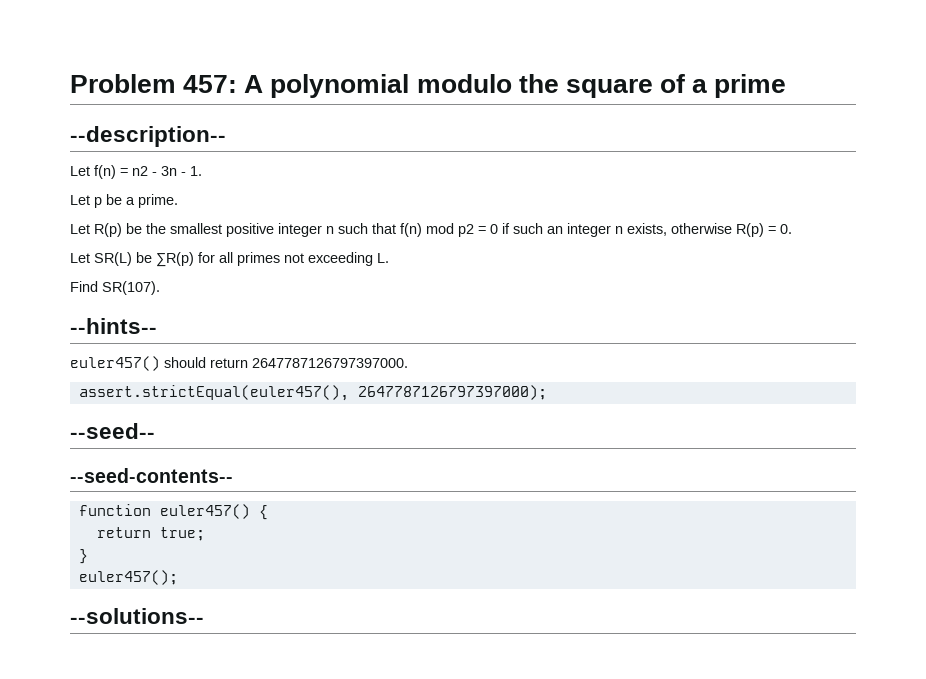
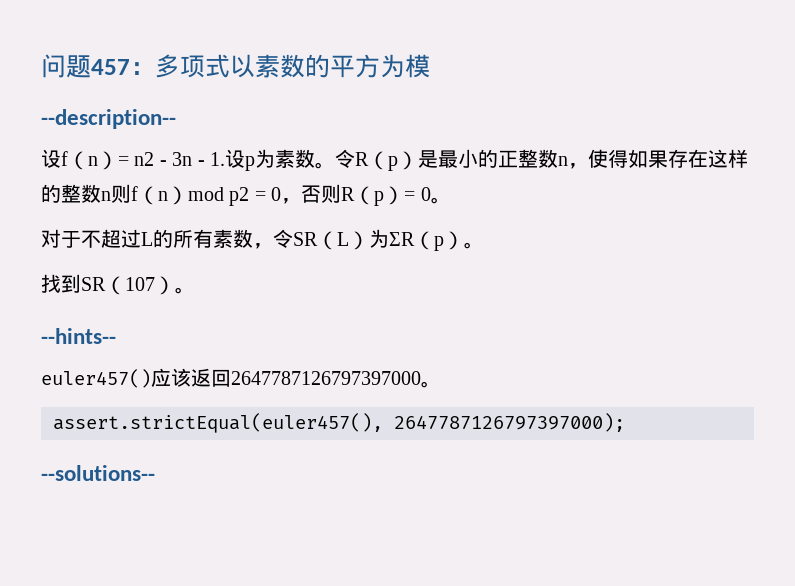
- Problem 457: A polynomial modulo the square of a prime
+ 问题457：多项式以素数的平方为模
  --description--
- Let f(n) = n2 - 3n - 1.
- Let p be a prime.
- Let R(p) be the smallest positive integer n such that f(n) mod p2 = 0 if such an integer n exists, otherwise R(p) = 0.
- Let SR(L) be ∑R(p) for all primes not exceeding L.
- Find SR(107).
+ 设f（n）= n2 - 3n - 1.设p为素数。令R（p）是最小的正整数n，使得如果存在这样的整数n则f（n）mod p2 = 0，否则R（p）= 0。
+ 对于不超过L的所有素数，令SR（L）为ΣR（p）。
+ 找到SR（107）。
- euler457() should return 2647787126797397000.
+ euler457()应该返回2647787126797397000。
- --seed--
- --seed-contents--
- function euler457() {
- return true;
- }
- euler457();

